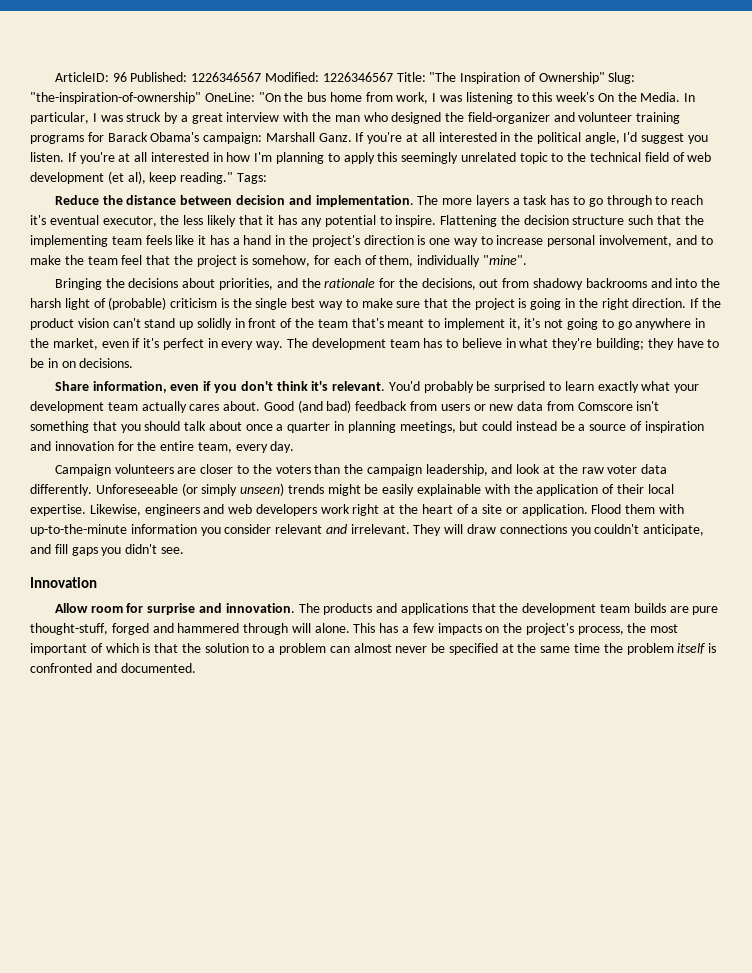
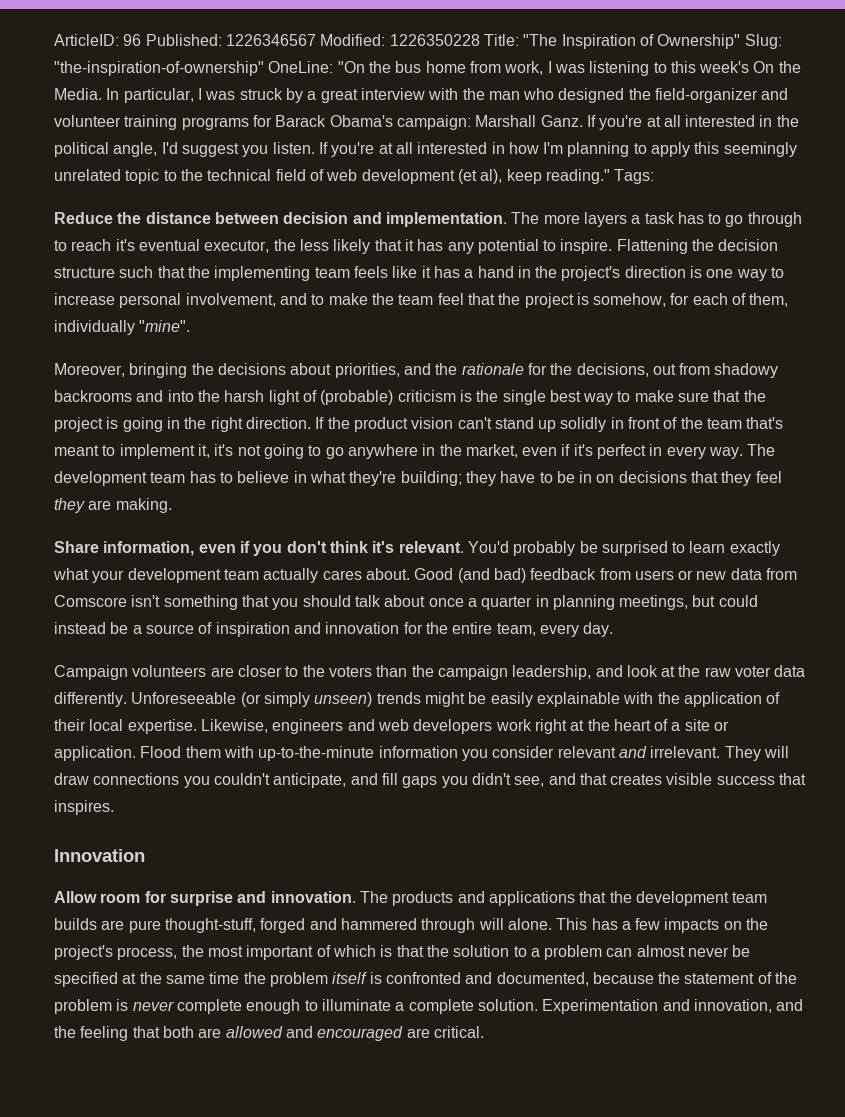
- ArticleID: 96 Published: 1226346567 Modified: 1226346567 Title: "The Inspiration of Ownership" Slug: "the-inspiration-of-ownership" OneLine: "On the bus home from work, I was listening to this week's On the Media.
+ ArticleID: 96 Published: 1226346567 Modified: 1226350228 Title: "The Inspiration of Ownership" Slug: "the-inspiration-of-ownership" OneLine: "On the bus home from work, I was listening to this week's On the Media.
- Bringing the decisions about priorities, and the rationale for the decisions, out from shadowy backrooms and into the harsh light of (probable) criticism is the single best way to make sure that the project is going in the right direction.
+ Moreover, bringing the decisions about priorities, and the rationale for the decisions, out from shadowy backrooms and into the harsh light of (probable) criticism is the single best way to make sure that the project is going in the right direction.
- The development team has to believe in what they're building; they have to be in on decisions.
+ The development team has to believe in what they're building; they have to be in on decisions that they feel they are making.
- They will draw connections you couldn't anticipate, and fill gaps you didn't see.
+ They will draw connections you couldn't anticipate, and fill gaps you didn't see, and that creates visible success that inspires.
- This has a few impacts on the project's process, the most important of which is that the solution to a problem can almost never be specified at the same time the problem itself is confronted and documented.
+ This has a few impacts on the project's process, the most important of which is that the solution to a problem can almost never be specified at the same time the problem itself is confronted and documented, because the statement of the problem is never complete enough to illuminate a complete solution. Experimentation and innovation, and the feeling that both are allowed and encouraged are critical.

